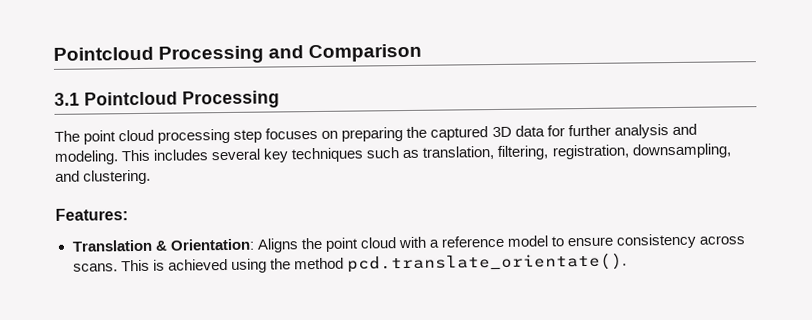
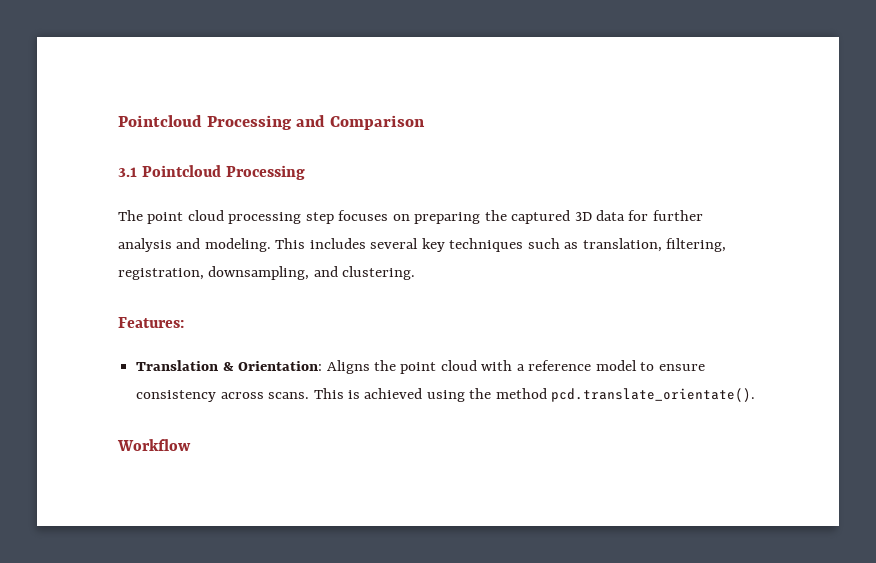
+ Workflow

